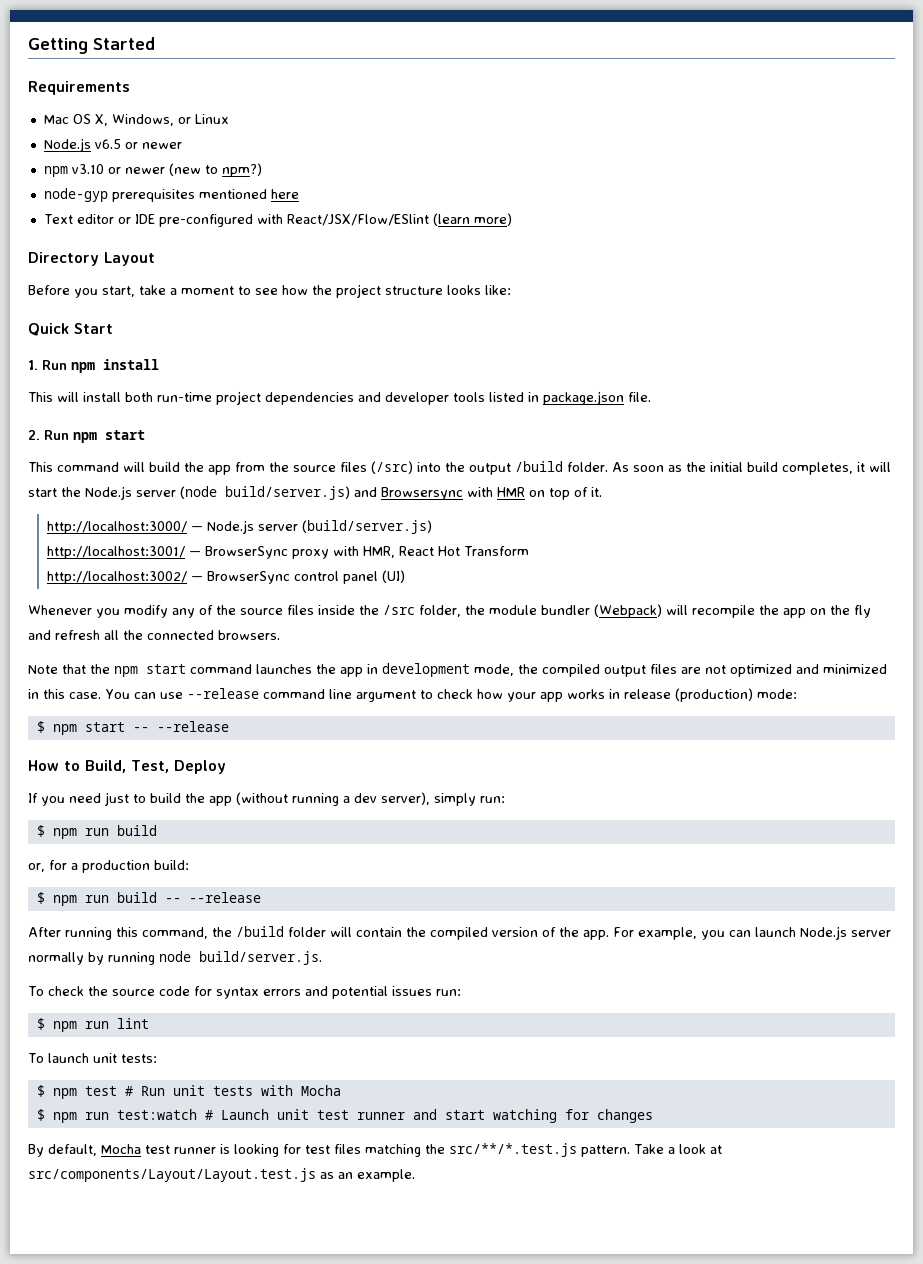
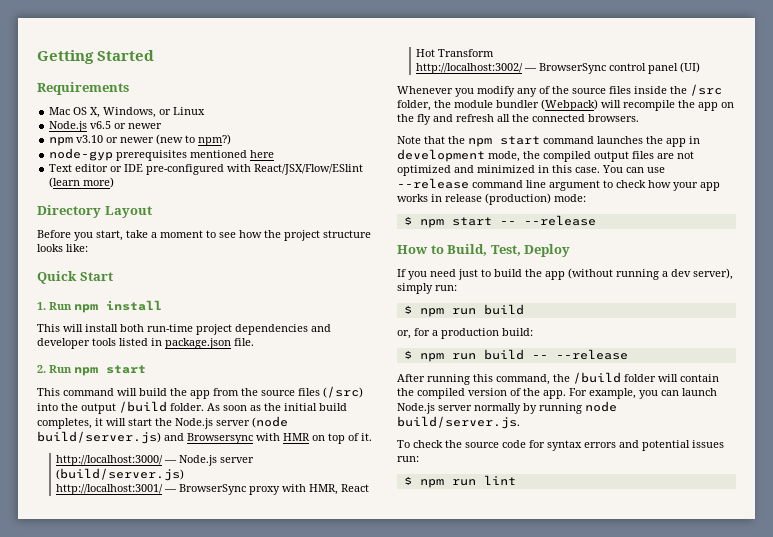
- To launch unit tests:
- $ npm test # Run unit tests with Mocha
- $ npm run test:watch # Launch unit test runner and start watching for changes
- By default, Mocha test runner is looking for test files matching the src/**/*.test.js pattern. Take a look at src/components/Layout/Layout.test.js as an example.

